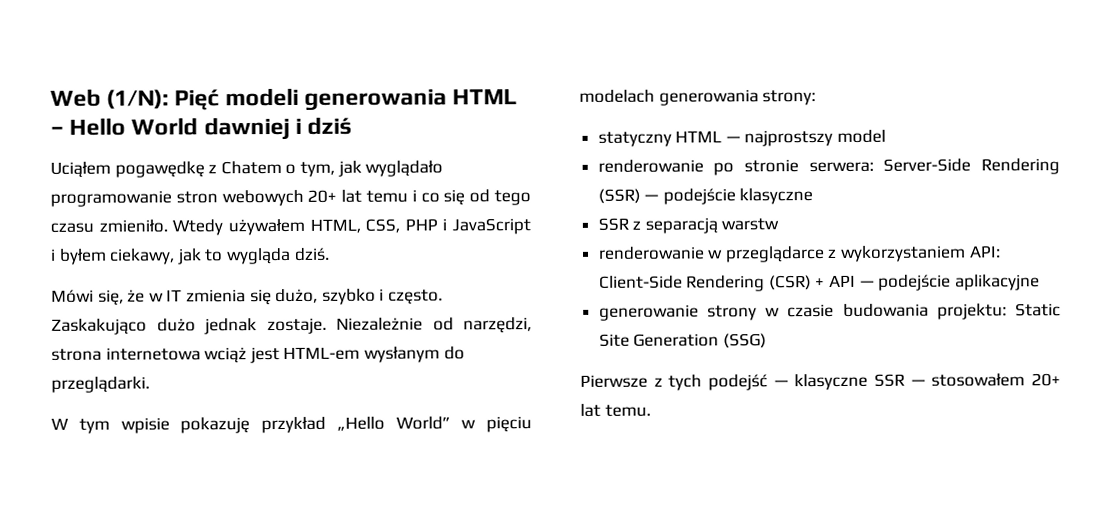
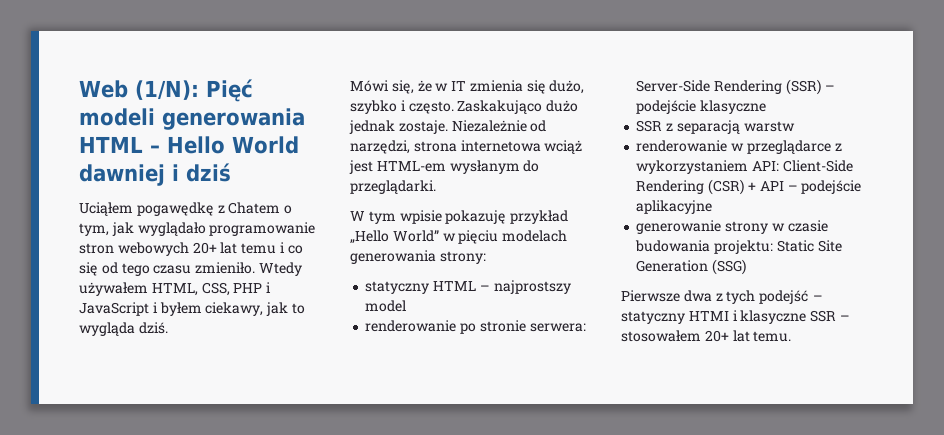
- statyczny HTML — najprostszy model
+ statyczny HTML – najprostszy model
- renderowanie po stronie serwera: Server-Side Rendering (SSR) — podejście klasyczne
+ renderowanie po stronie serwera: Server-Side Rendering (SSR) – podejście klasyczne
- renderowanie w przeglądarce z wykorzystaniem API: Client-Side Rendering (CSR) + API — podejście aplikacyjne
+ renderowanie w przeglądarce z wykorzystaniem API: Client-Side Rendering (CSR) + API – podejście aplikacyjne
- Pierwsze z tych podejść — klasyczne SSR — stosowałem 20+ lat temu.
+ Pierwsze dwa z tych podejść – statyczny HTMI i klasyczne SSR – stosowałem 20+ lat temu.

